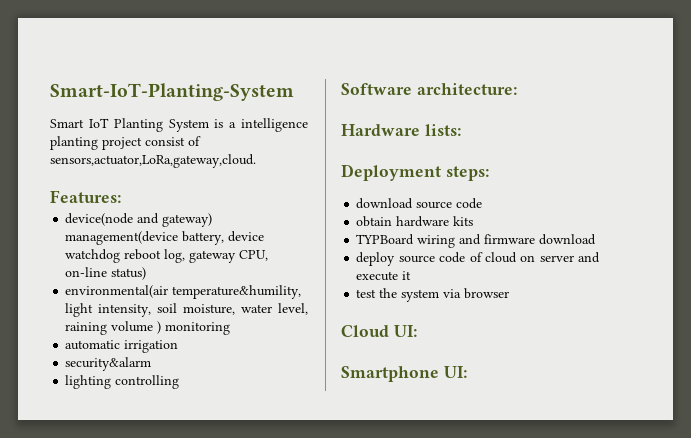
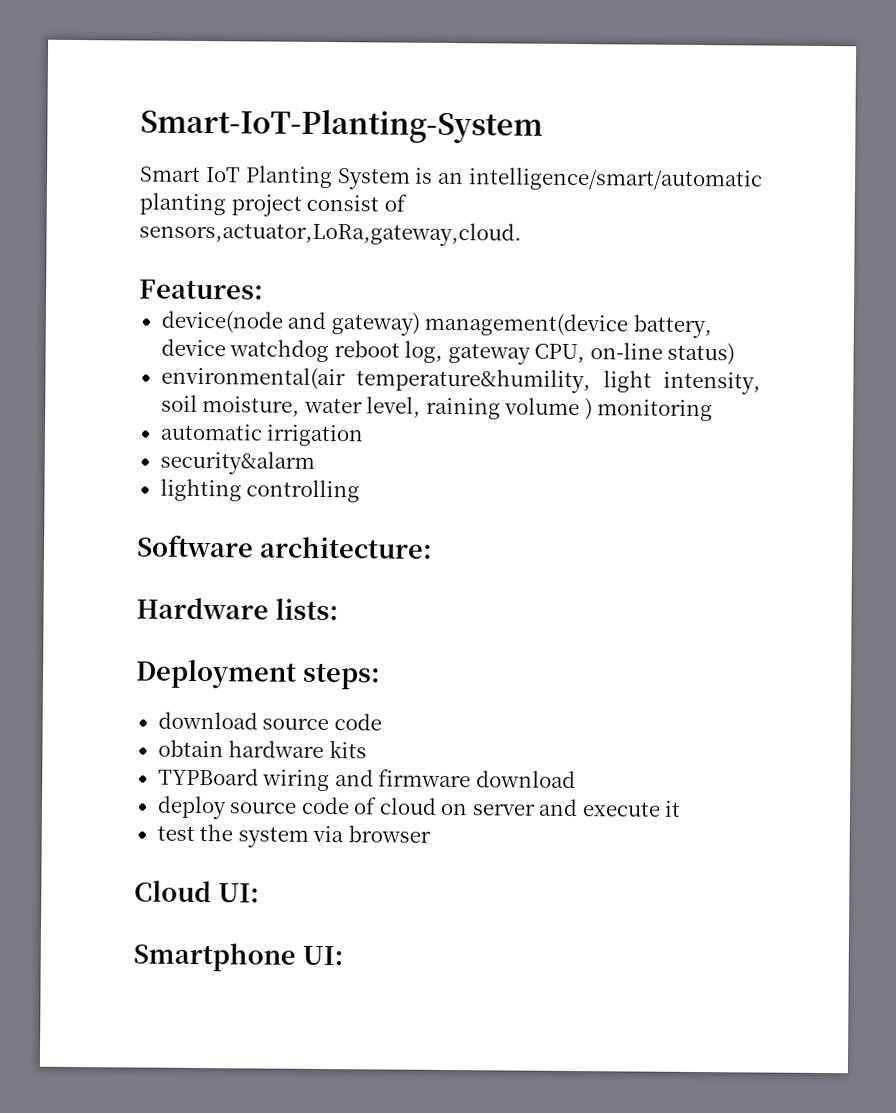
- Smart IoT Planting System is a intelligence planting project consist of sensors,actuator,LoRa,gateway,cloud.
+ Smart IoT Planting System is an intelligence/smart/automatic planting project consist of sensors,actuator,LoRa,gateway,cloud.

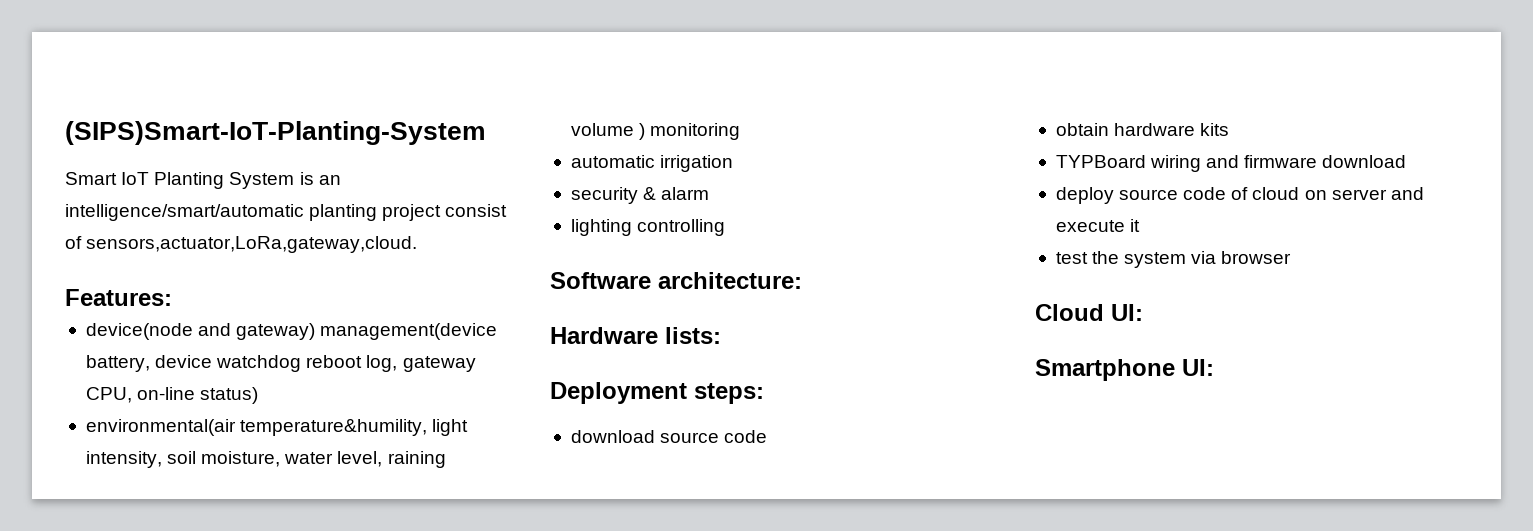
- Smart-IoT-Planting-System
+ (SIPS)Smart-IoT-Planting-System
- security&alarm
+ security & alarm

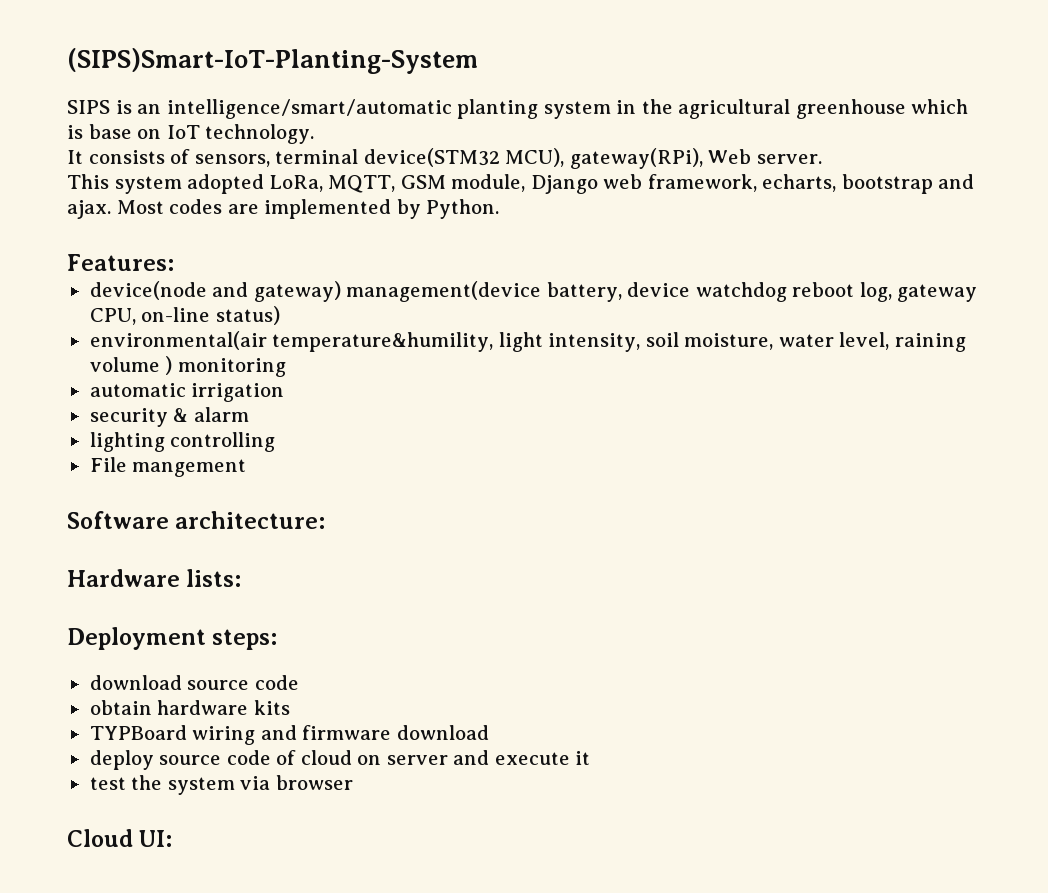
- Smart IoT Planting System is an intelligence/smart/automatic planting project consist of sensors,actuator,LoRa,gateway,cloud.
+ SIPS is an intelligence/smart/automatic planting system in the agricultural greenhouse which is base on IoT technology.
+ It consists of sensors, terminal device(STM32 MCU), gateway(RPi), Web server.
+ This system adopted LoRa, MQTT, GSM module, Django web framework, echarts, bootstrap and ajax. Most codes are implemented by Python.
+ File mangement
- Smartphone UI:

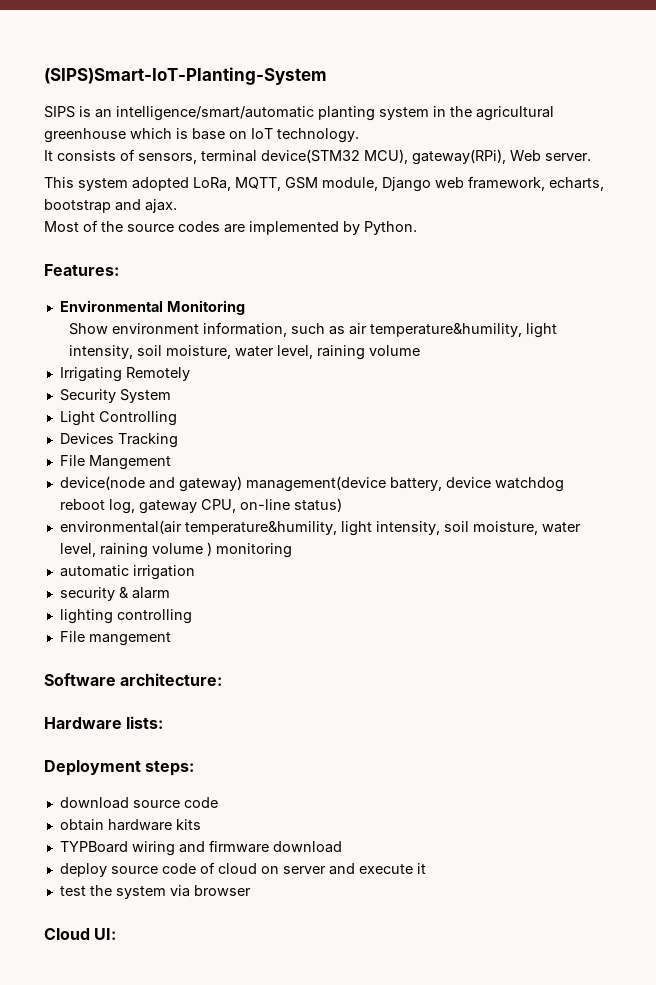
- This system adopted LoRa, MQTT, GSM module, Django web framework, echarts, bootstrap and ajax. Most codes are implemented by Python.
+ This system adopted LoRa, MQTT, GSM module, Django web framework, echarts, bootstrap and ajax.
+ Most of the source codes are implemented by Python.
+ Environmental Monitoring
+ Show environment information, such as air temperature&humility, light intensity, soil moisture, water level, raining volume
+ Irrigating Remotely
+ Security System
+ Light Controlling
+ Devices Tracking
+ File Mangement

